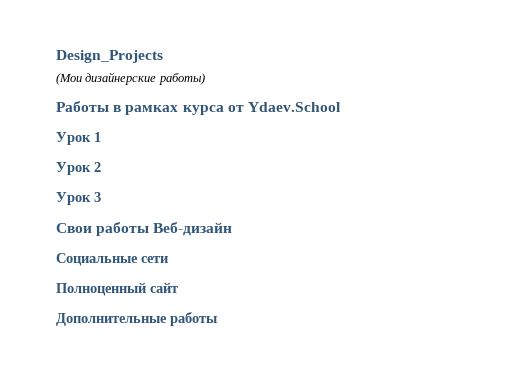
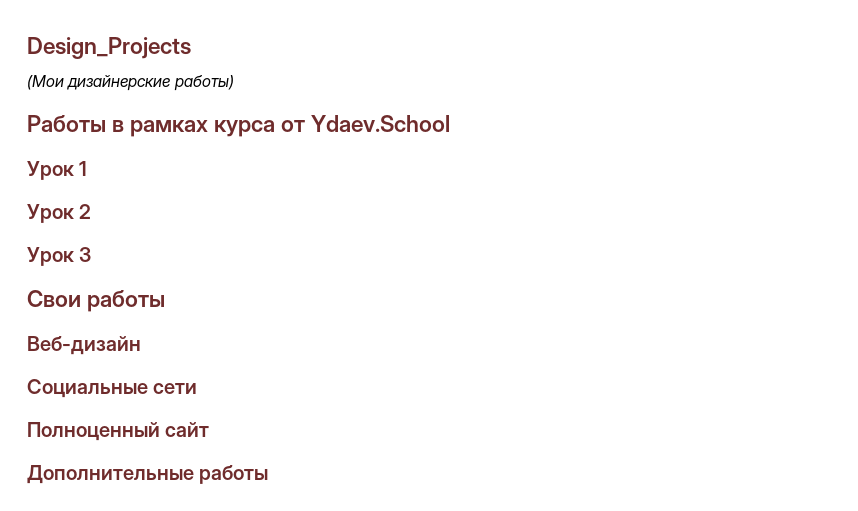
- Свои работы Веб-дизайн
+ Свои работы
+ Веб-дизайн

